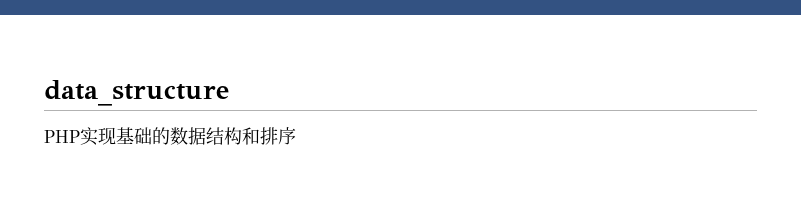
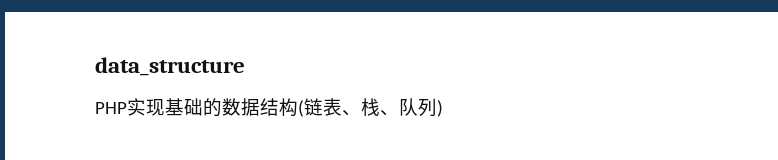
- PHP实现基础的数据结构和排序
+ PHP实现基础的数据结构(链表、栈、队列)

